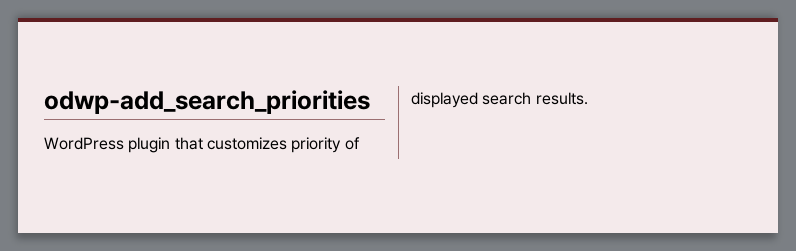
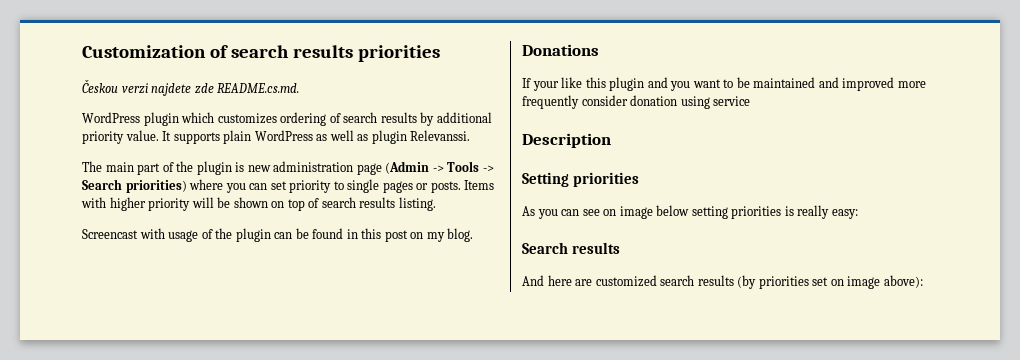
- odwp-add_search_priorities
- WordPress plugin that customizes priority of displayed search results.
+ Customization of search results priorities
+ Českou verzi najdete zde README.cs.md.
+ WordPress plugin which customizes ordering of search results by additional priority value. It supports plain WordPress as well as plugin Relevanssi.
+ The main part of the plugin is new administration page (Admin -> Tools -> Search priorities) where you can set priority to single pages or posts. Items with higher priority will be shown on top of search results listing.
+ Screencast with usage of the plugin can be found in this post on my blog.
+ Donations
+ If your like this plugin and you want to be maintained and improved more frequently consider donation using service
+ Description
+ Setting priorities
+ As you can see on image below setting priorities is really easy:
+ Search results
+ And here are customized search results (by priorities set on image above):

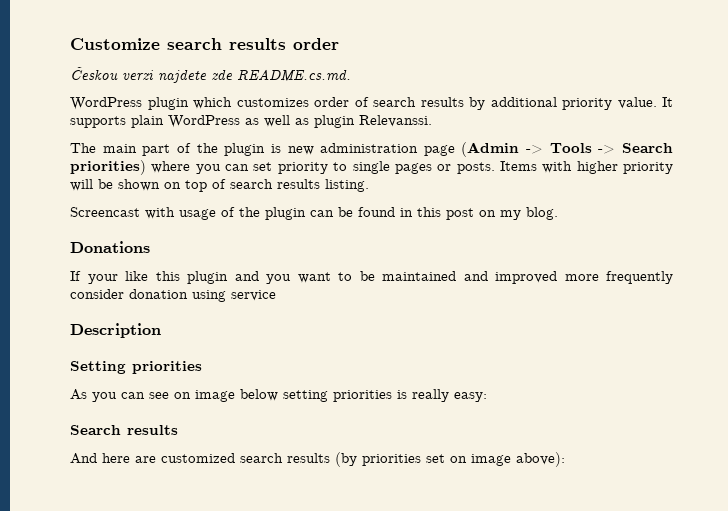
- Customization of search results priorities
+ Customize search results order
- WordPress plugin which customizes ordering of search results by additional priority value.
+ WordPress plugin which customizes order of search results by additional priority value.

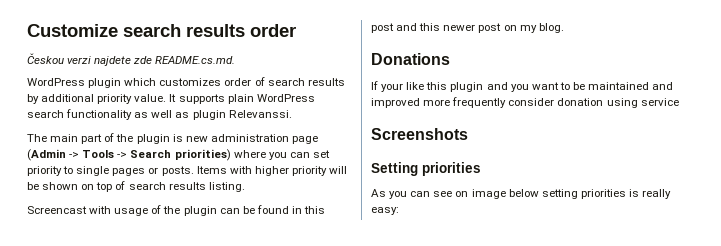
- It supports plain WordPress as well as plugin Relevanssi.
+ It supports plain WordPress search functionality as well as plugin Relevanssi.
- Screencast with usage of the plugin can be found in this post on my blog.
+ Screencast with usage of the plugin can be found in this post and this newer post on my blog.
- Description
+ Screenshots
- Search results
- And here are customized search results (by priorities set on image above):

